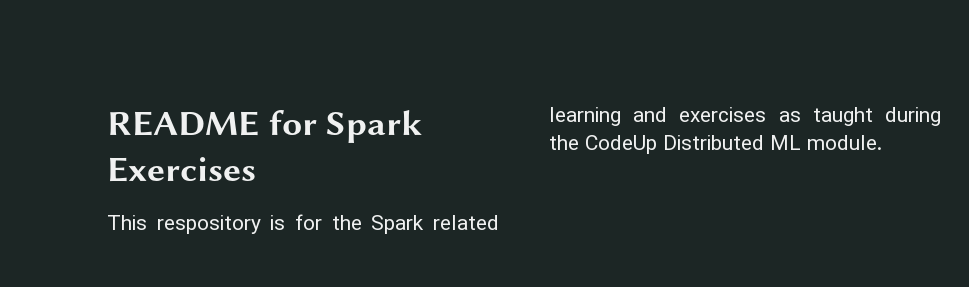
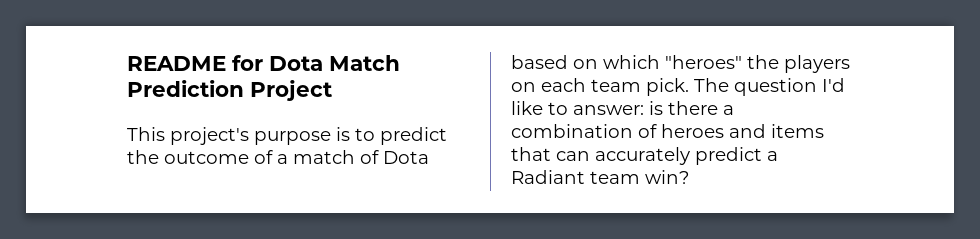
- README for Spark Exercises
- This respository is for the Spark related learning and exercises as taught during the CodeUp Distributed ML module.
+ README for Dota Match Prediction Project
+ This project's purpose is to predict the outcome of a match of Dota based on which "heroes" the players on each team pick. The question I'd like to answer: is there a combination of heroes and items that can accurately predict a Radiant team win?

